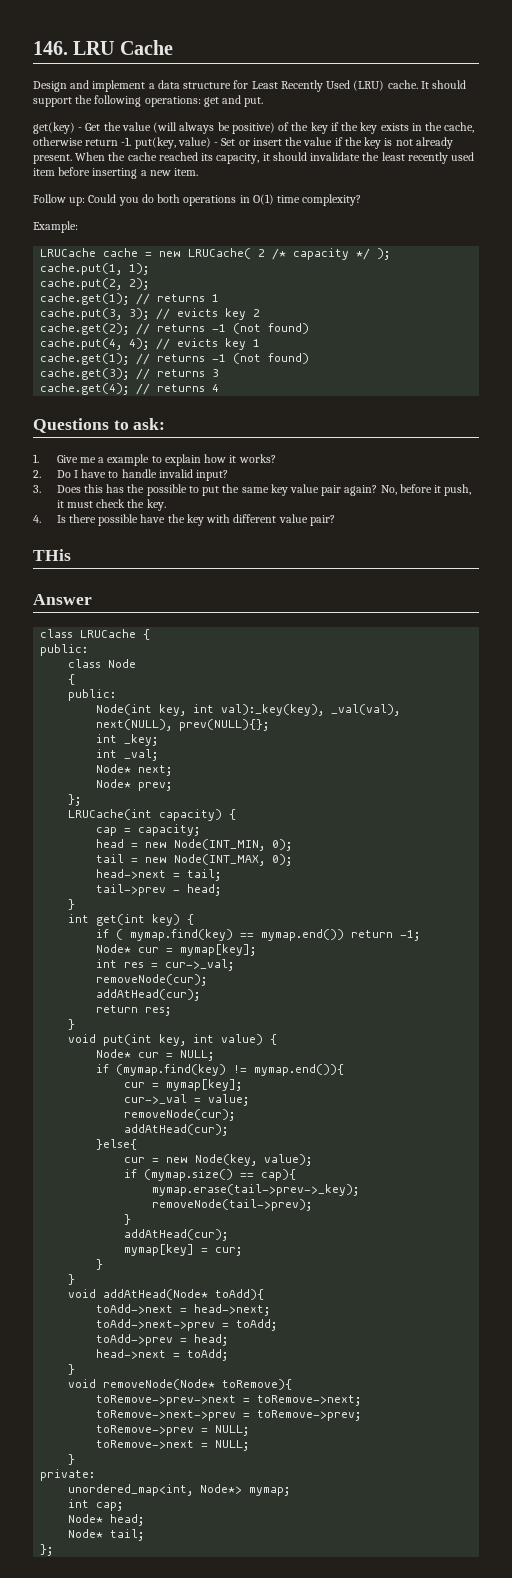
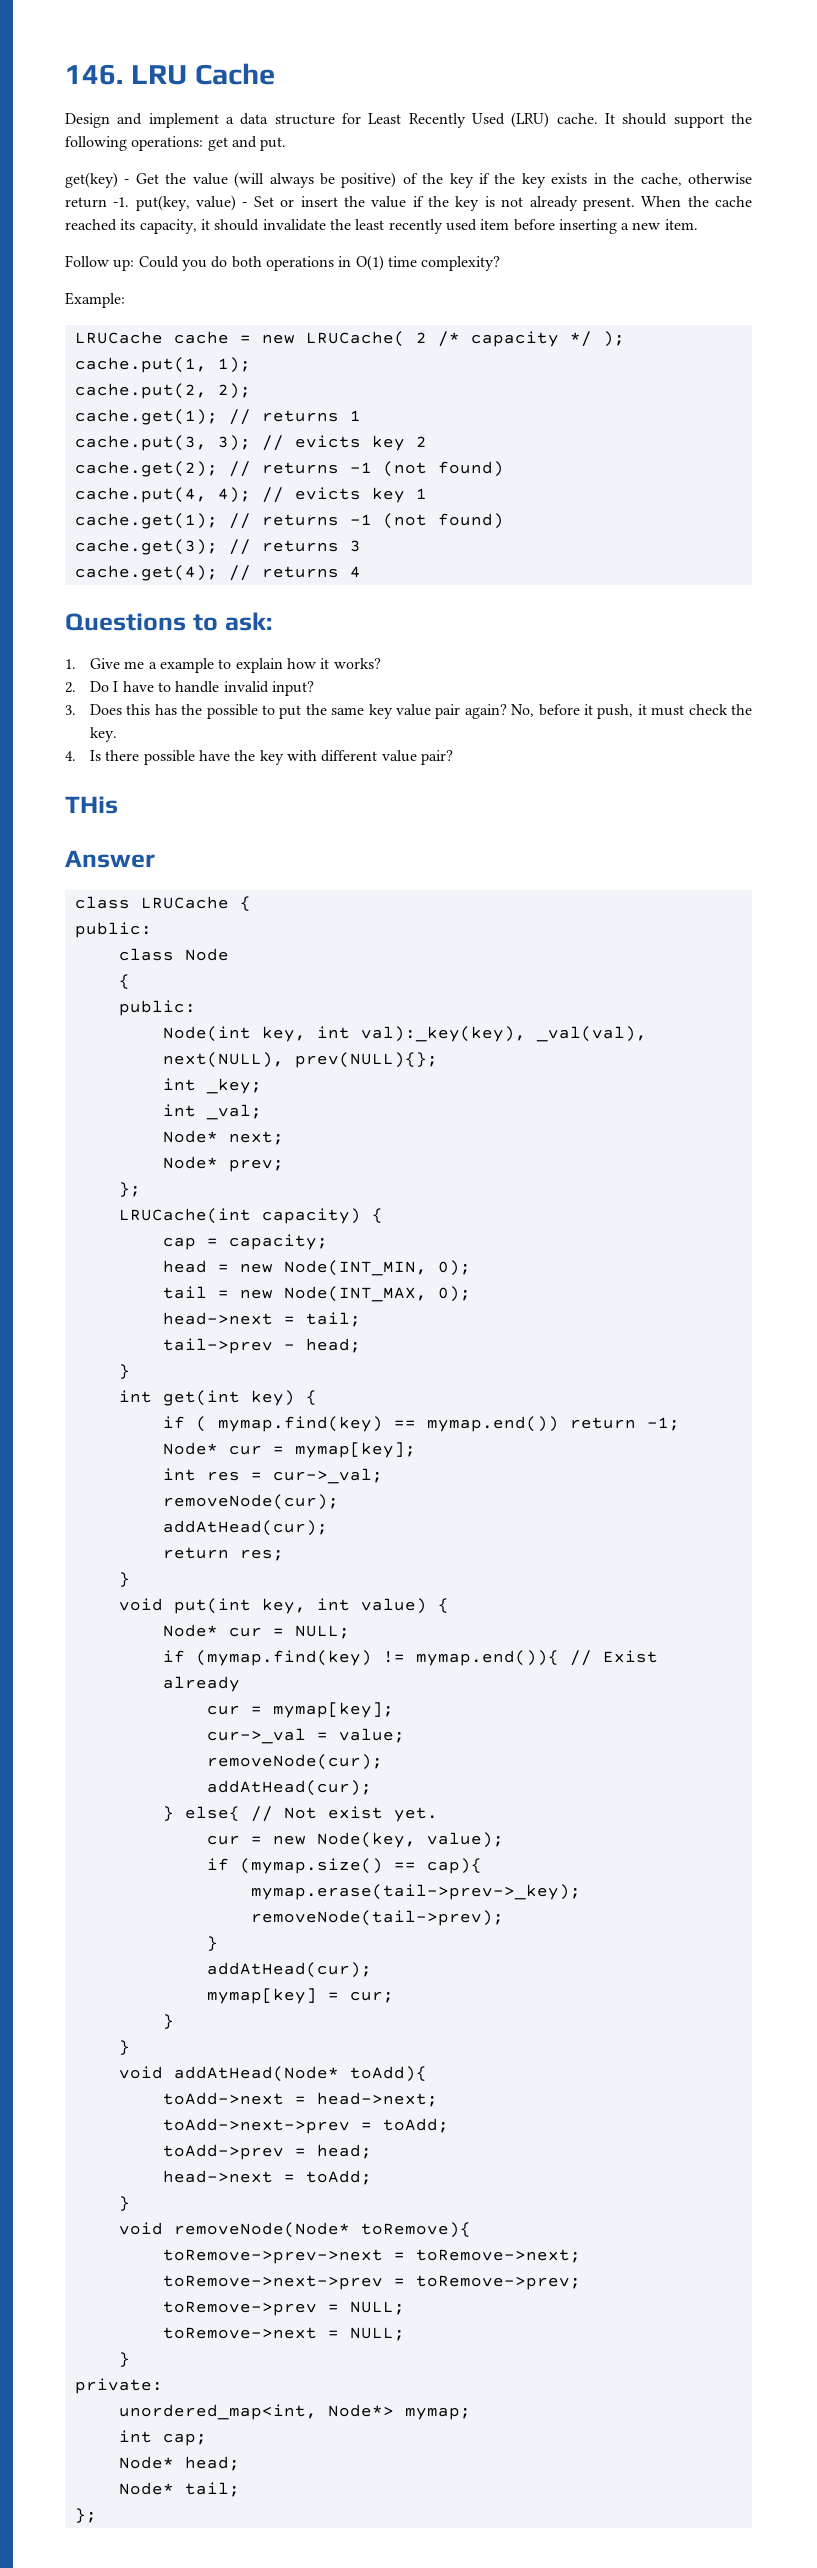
- if (mymap.find(key) != mymap.end()){
+ if (mymap.find(key) != mymap.end()){ // Exist already
- }else{
+ } else{ // Not exist yet.

